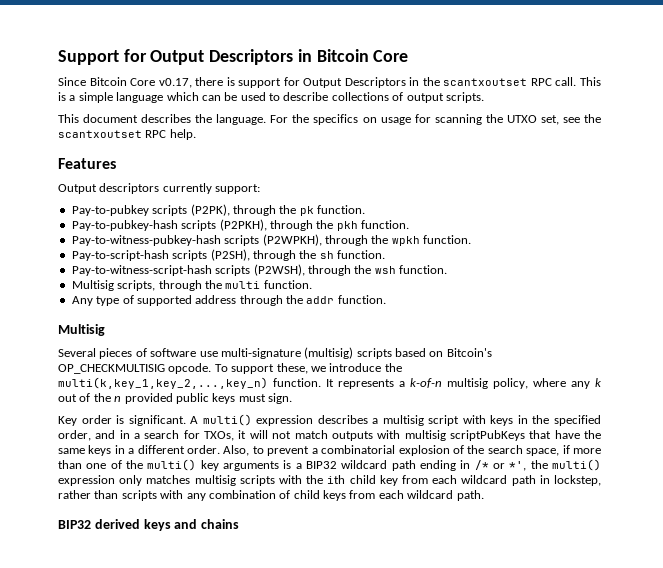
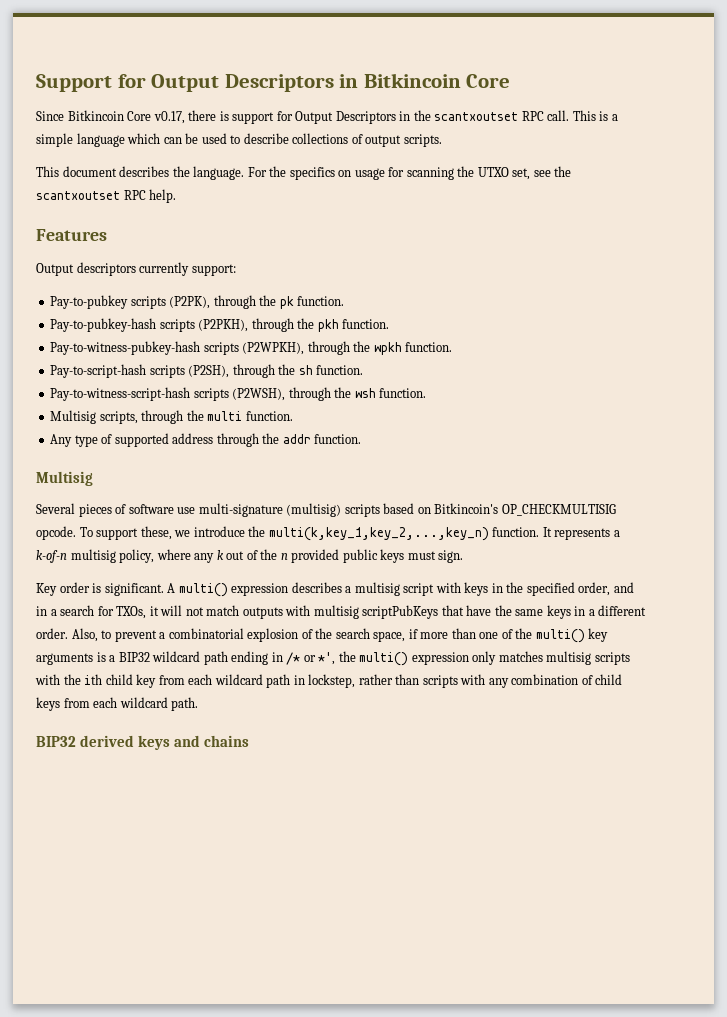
- Support for Output Descriptors in Bitcoin Core
+ Support for Output Descriptors in Bitkincoin Core
- Since Bitcoin Core v0.17, there is support for Output Descriptors in the scantxoutset RPC call.
+ Since Bitkincoin Core v0.17, there is support for Output Descriptors in the scantxoutset RPC call.
- Several pieces of software use multi-signature (multisig) scripts based on Bitcoin's OP_CHECKMULTISIG opcode.
+ Several pieces of software use multi-signature (multisig) scripts based on Bitkincoin's OP_CHECKMULTISIG opcode.

